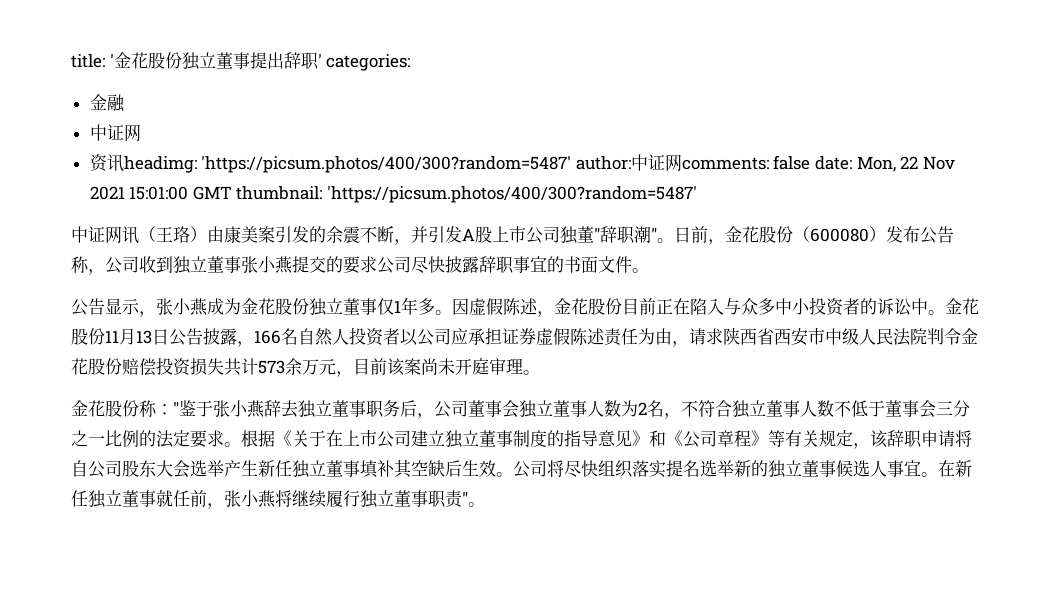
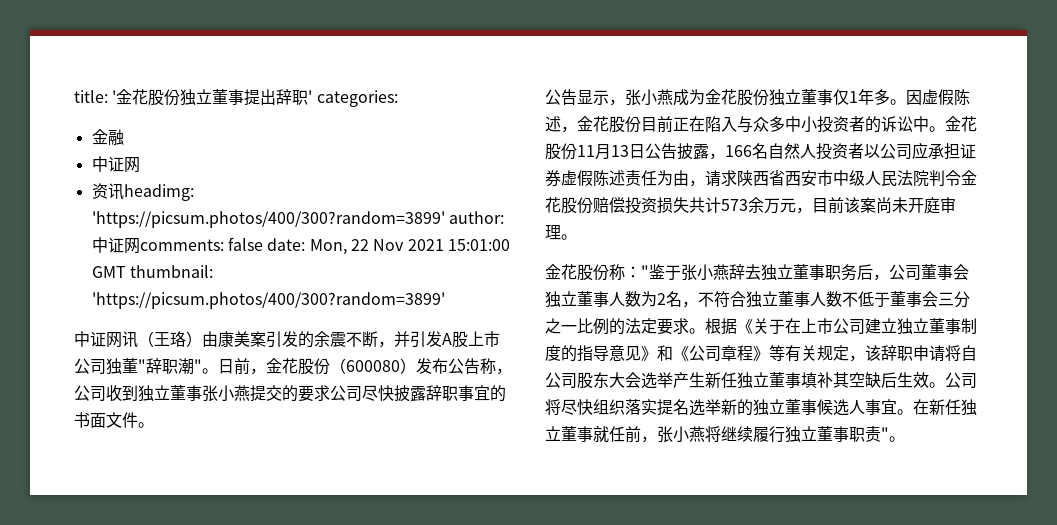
- 资讯headimg: 'https://picsum.photos/400/300?random=5487' author:中证网comments: false date: Mon, 22 Nov 2021 15:01:00 GMT thumbnail: 'https://picsum.photos/400/300?random=5487'
+ 资讯headimg: 'https://picsum.photos/400/300?random=3899' author:中证网comments: false date: Mon, 22 Nov 2021 15:01:00 GMT thumbnail: 'https://picsum.photos/400/300?random=3899'

